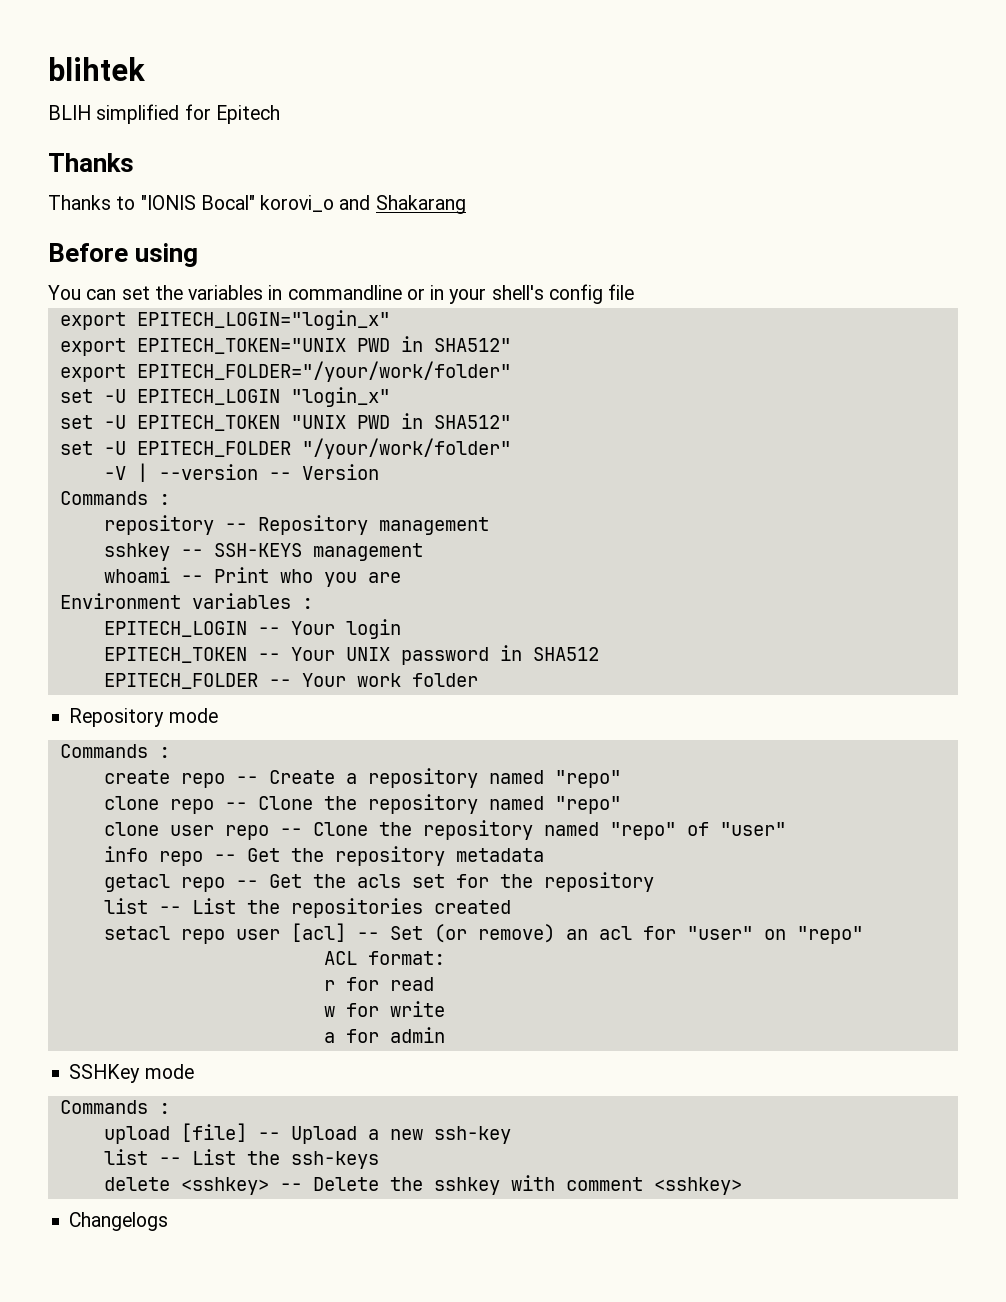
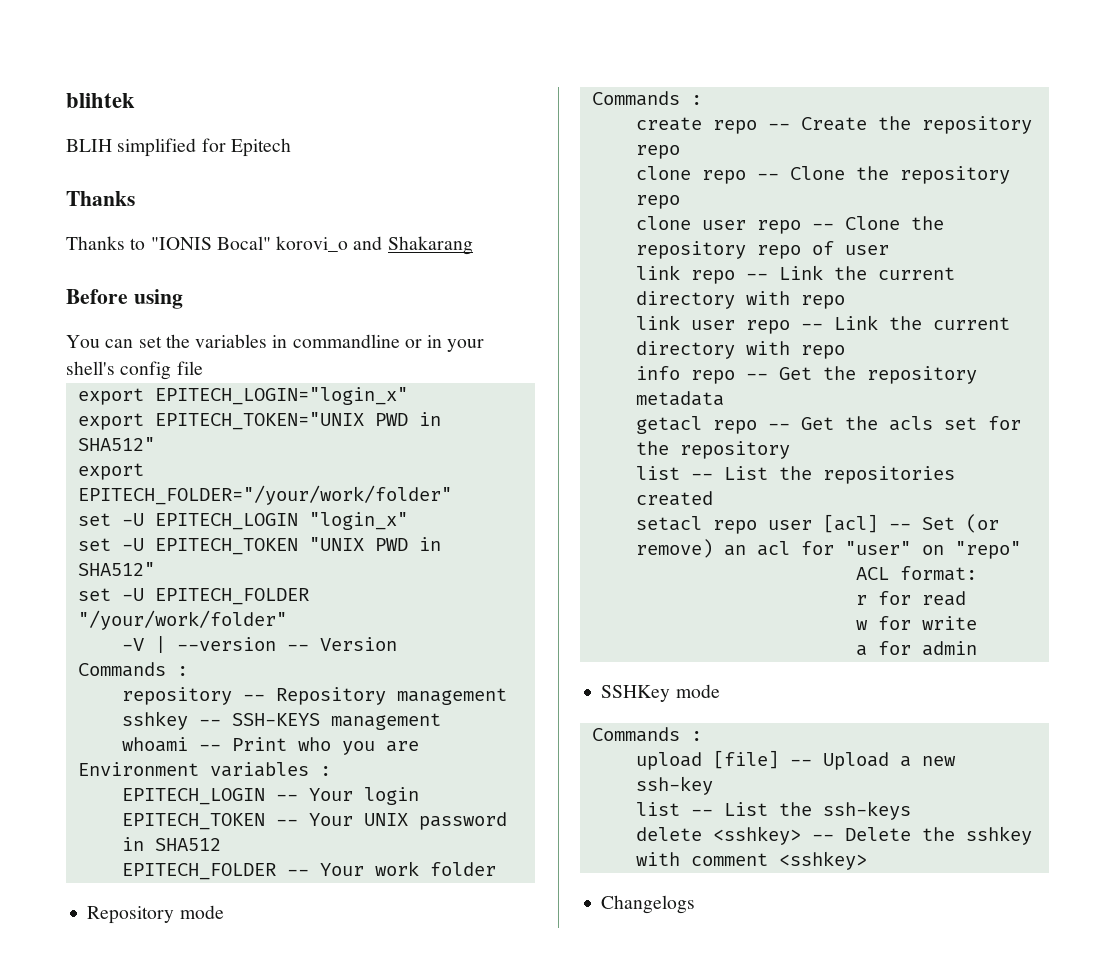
- create repo -- Create a repository named "repo"
+ create repo -- Create the repository repo
- clone repo -- Clone the repository named "repo"
+ clone repo -- Clone the repository repo
- clone user repo -- Clone the repository named "repo" of "user"
+ clone user repo -- Clone the repository repo of user
+ link repo -- Link the current directory with repo
+ link user repo -- Link the current directory with repo

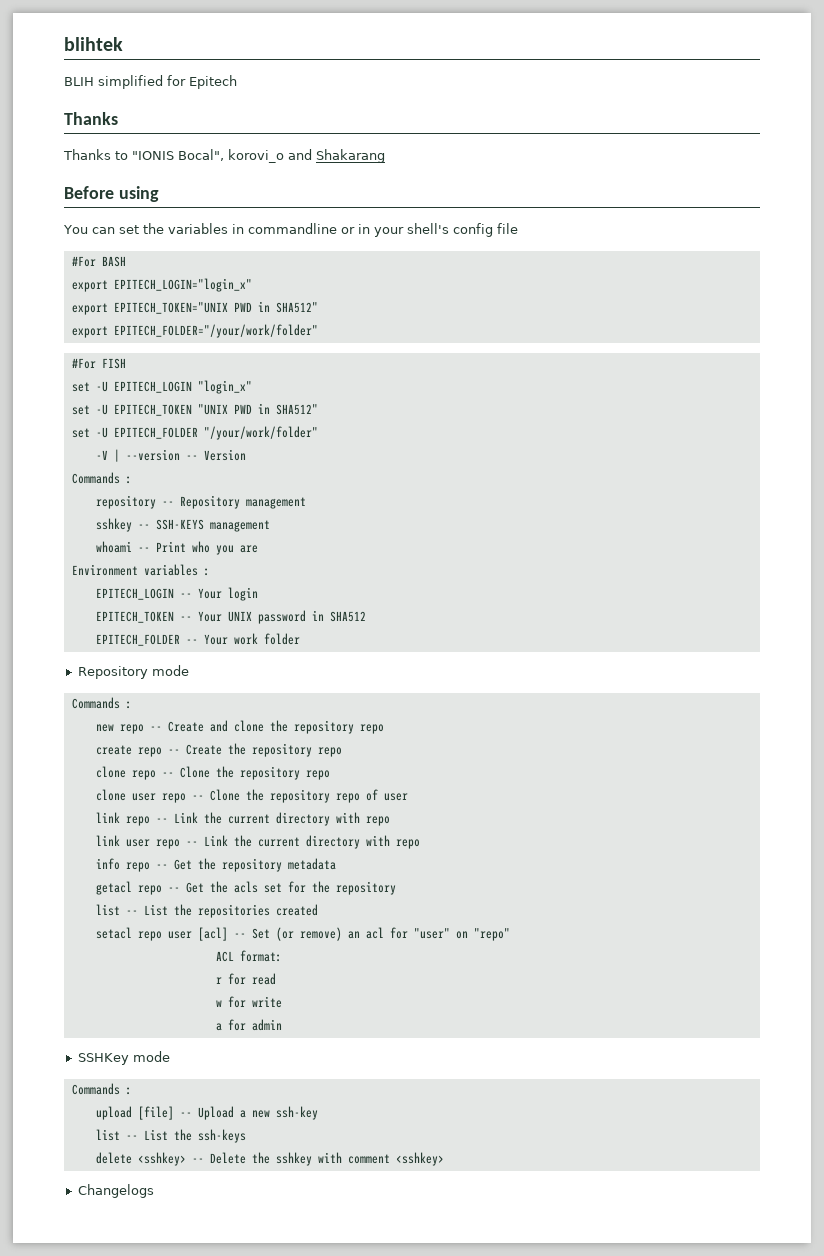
- Thanks to "IONIS Bocal" korovi_o and Shakarang
+ Thanks to "IONIS Bocal", korovi_o and Shakarang
+ #For BASH
+ #For FISH
+ new repo -- Create and clone the repository repo

